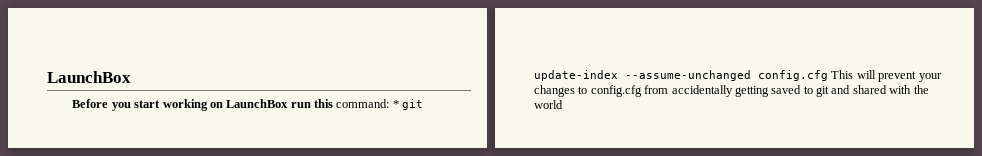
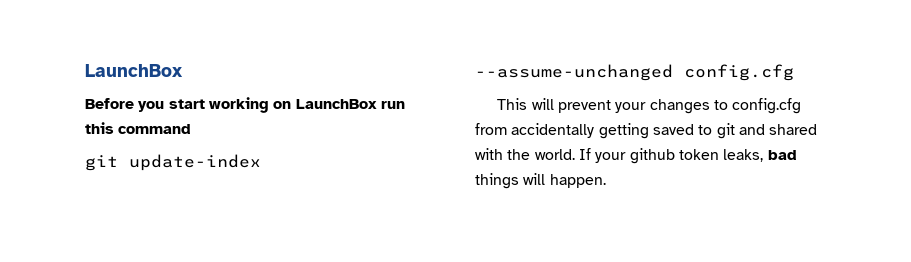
- Before you start working on LaunchBox run this command: * git update-index --assume-unchanged config.cfg This will prevent your changes to config.cfg from accidentally getting saved to git and shared with the world
+ Before you start working on LaunchBox run this command
+ git update-index --assume-unchanged config.cfg
+ This will prevent your changes to config.cfg from accidentally getting saved to git and shared with the world. If your github token leaks, bad things will happen.

